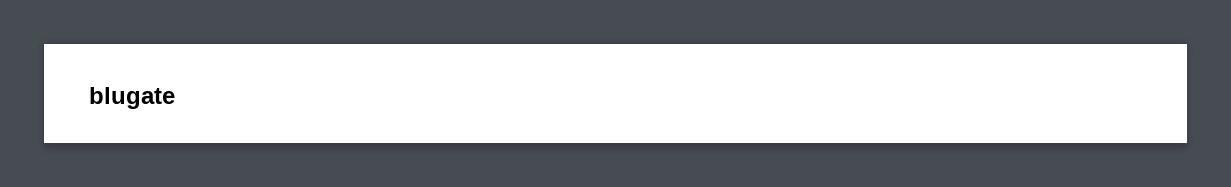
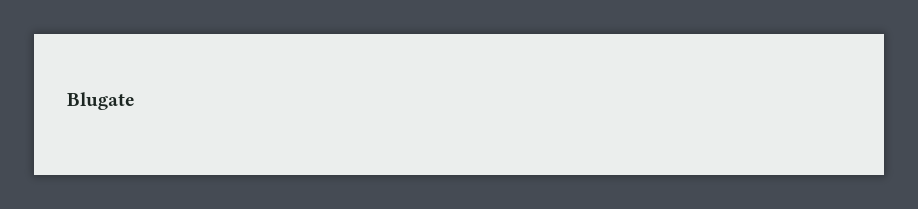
- blugate
+ Blugate

